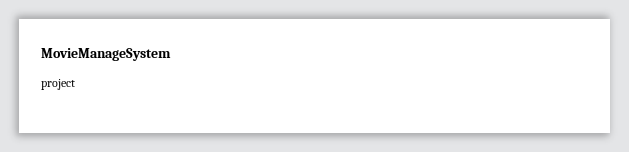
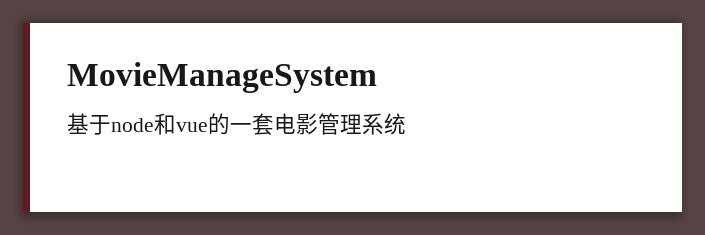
- project
+ 基于node和vue的一套电影管理系统

